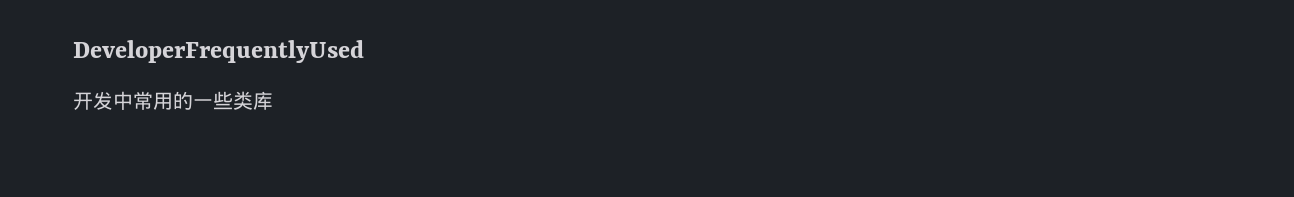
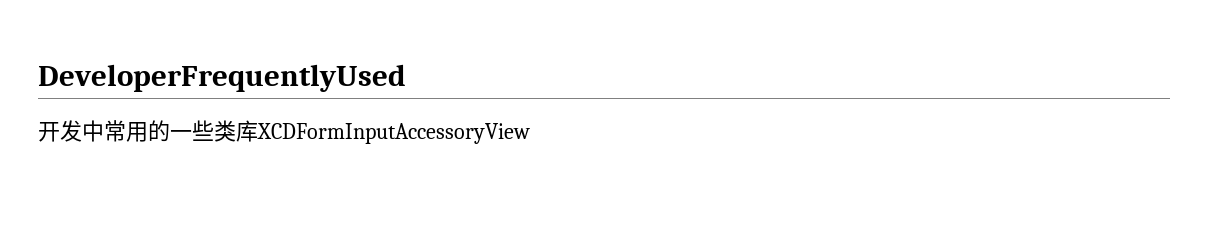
- 开发中常用的一些类库
+ 开发中常用的一些类库XCDFormInputAccessoryView

